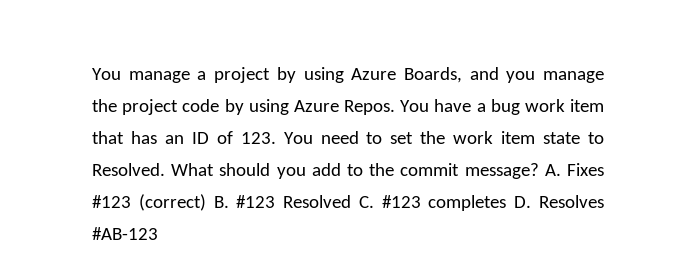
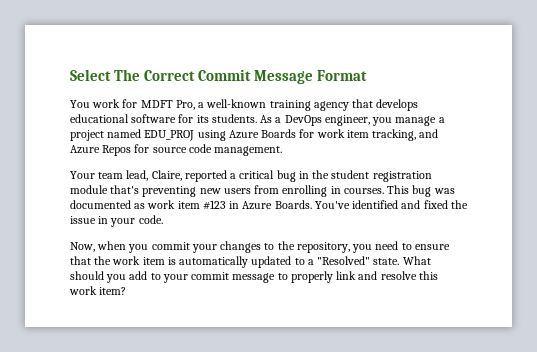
- You manage a project by using Azure Boards, and you manage the project code by using Azure Repos. You have a bug work item that has an ID of 123. You need to set the work item state to Resolved.
+ Select The Correct Commit Message Format
+ You work for MDFT Pro, a well-known training agency that develops educational software for its students. As a DevOps engineer, you manage a project named EDU_PROJ using Azure Boards for work item tracking, and Azure Repos for source code management.
+ Your team lead, Claire, reported a critical bug in the student registration module that's preventing new users from enrolling in courses. This bug was documented as work item #123 in Azure Boards. You've identified and fixed the issue in your code.
+ Now, when you commit your changes to the repository, you need to ensure that the work item is automatically updated to a "Resolved" state.
- What should you add to the commit message? A. Fixes #123 (correct) B. #123 Resolved C. #123 completes D. Resolves #AB-123
+ What should you add to your commit message to properly link and resolve this work item?

